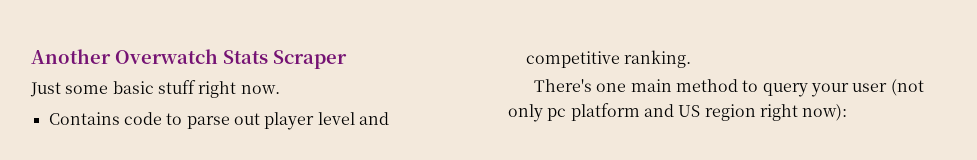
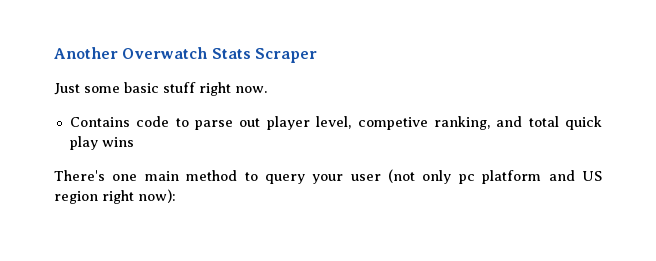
- Contains code to parse out player level and competitive ranking.
+ Contains code to parse out player level, competive ranking, and total quick play wins

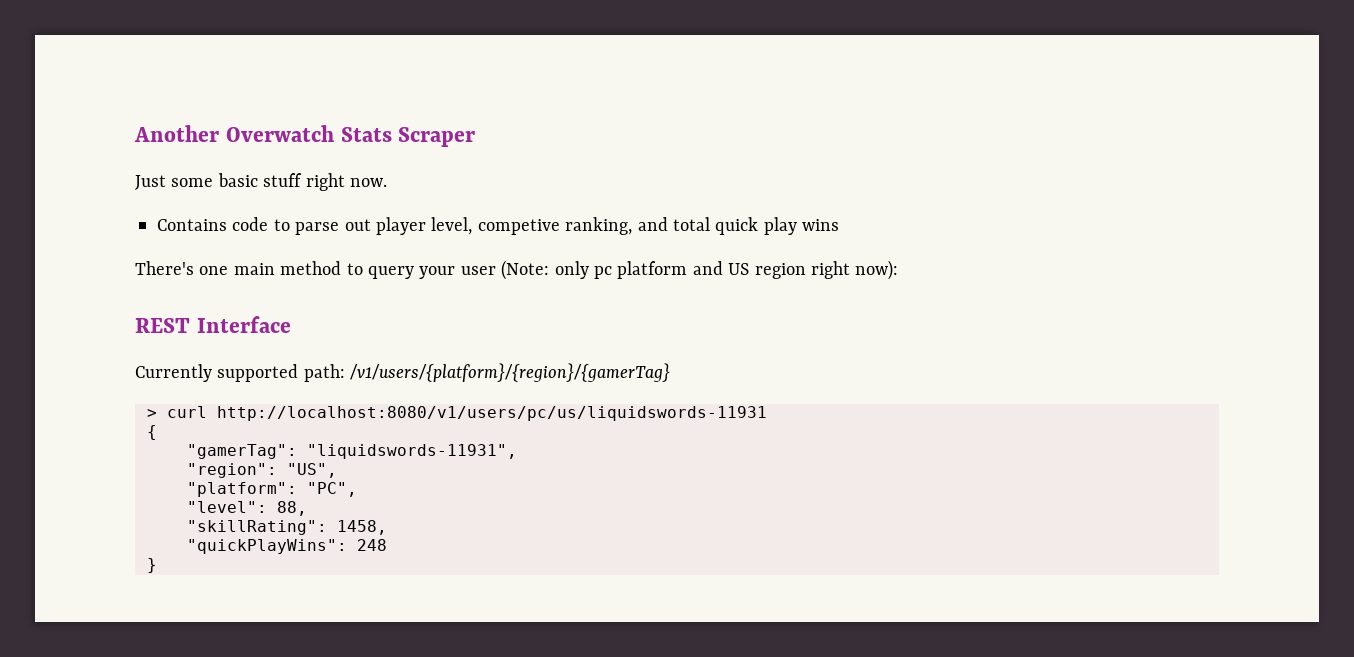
- There's one main method to query your user (not only pc platform and US region right now):
+ There's one main method to query your user (Note: only pc platform and US region right now):
+ REST Interface
+ Currently supported path: /v1/users/{platform}/{region}/{gamerTag}
+ > curl http://localhost:8080/v1/users/pc/us/liquidswords-11931
+ {
+ "gamerTag": "liquidswords-11931",
+ "region": "US",
+ "platform": "PC",
+ "level": 88,
+ "skillRating": 1458,
+ "quickPlayWins": 248
+ }

